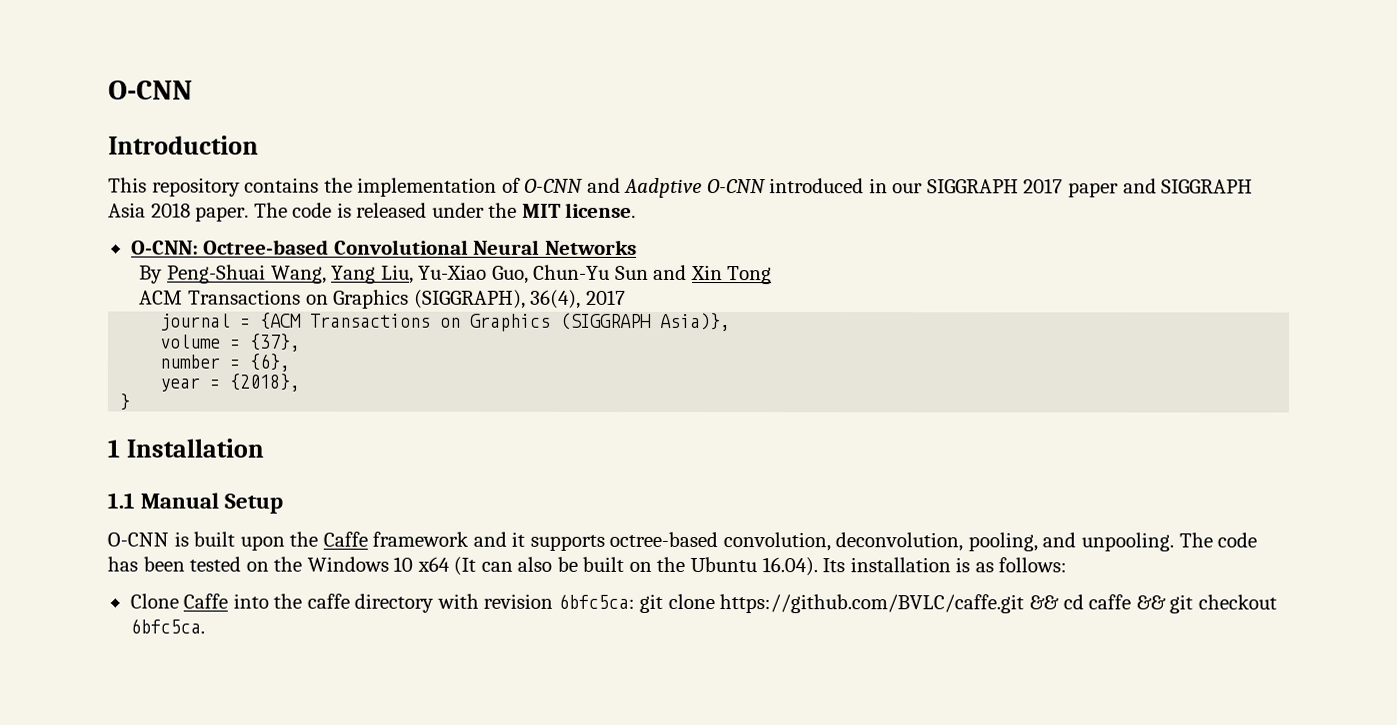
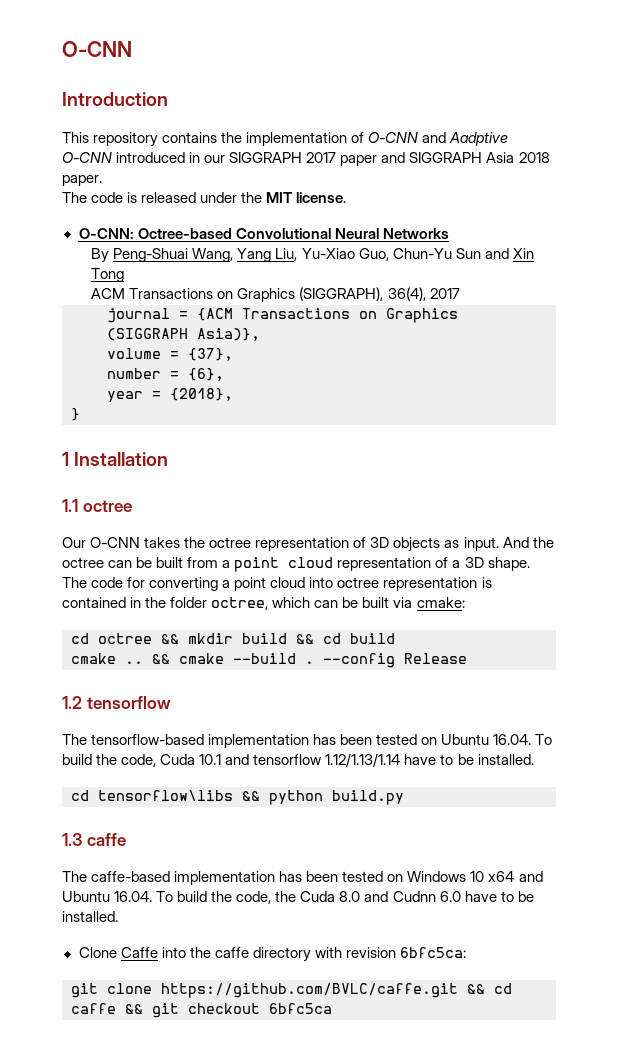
- This repository contains the implementation of O-CNN and Aadptive O-CNN introduced in our SIGGRAPH 2017 paper and SIGGRAPH Asia 2018 paper. The code is released under the MIT license.
+ This repository contains the implementation of O-CNN and Aadptive O-CNN introduced in our SIGGRAPH 2017 paper and SIGGRAPH Asia 2018 paper.
+ The code is released under the MIT license.
- 1.1 Manual Setup
- O-CNN is built upon the Caffe framework and it supports octree-based convolution, deconvolution, pooling, and unpooling. The code has been tested on the Windows 10 x64 (It can also be built on the Ubuntu 16.04). Its installation is as follows:
+ 1.1 octree
+ Our O-CNN takes the octree representation of 3D objects as input. And the octree can be built from a point cloud representation of a 3D shape. The code for converting a point cloud into octree representation is contained in the folder octree, which can be built via cmake:
+ cd octree && mkdir build && cd build
+ cmake .. && cmake --build . --config Release
+ 1.2 tensorflow
+ The tensorflow-based implementation has been tested on Ubuntu 16.04. To build the code, Cuda 10.1 and tensorflow 1.12/1.13/1.14 have to be installed.
+ cd tensorflow\libs && python build.py
+ 1.3 caffe
+ The caffe-based implementation has been tested on Windows 10 x64 and Ubuntu 16.04. To build the code, the Cuda 8.0 and Cudnn 6.0 have to be installed.
- Clone Caffe into the caffe directory with revision 6bfc5ca: git clone https://github.com/BVLC/caffe.git && cd caffe && git checkout 6bfc5ca.
+ Clone Caffe into the caffe directory with revision 6bfc5ca:
+ git clone https://github.com/BVLC/caffe.git && cd caffe && git checkout 6bfc5ca

